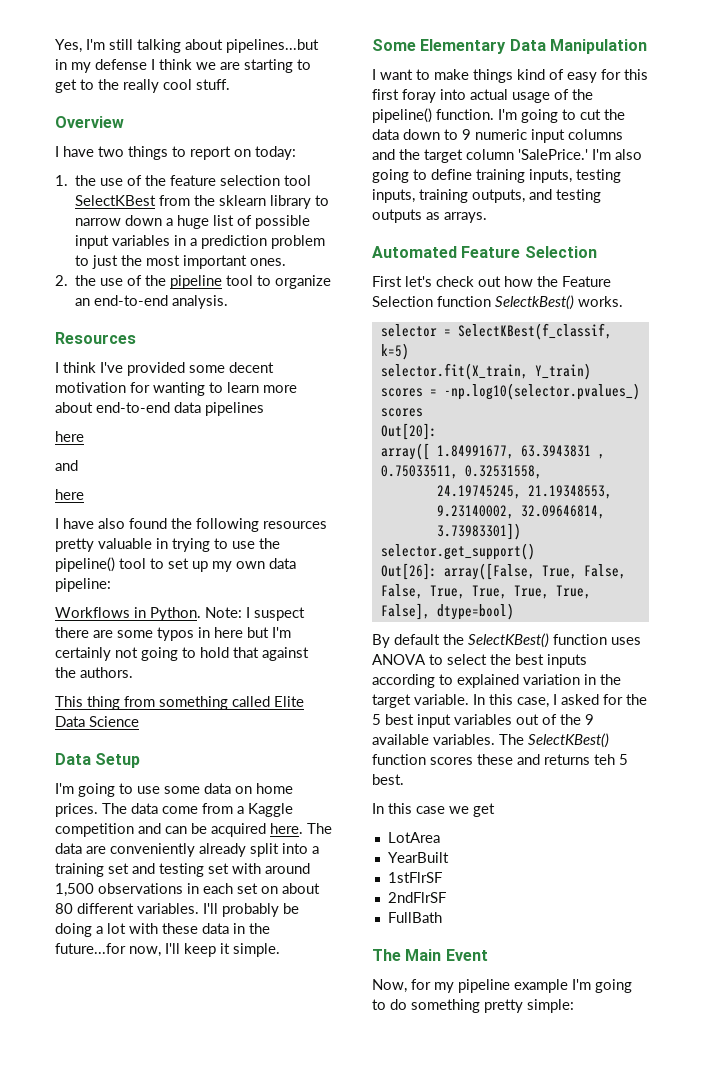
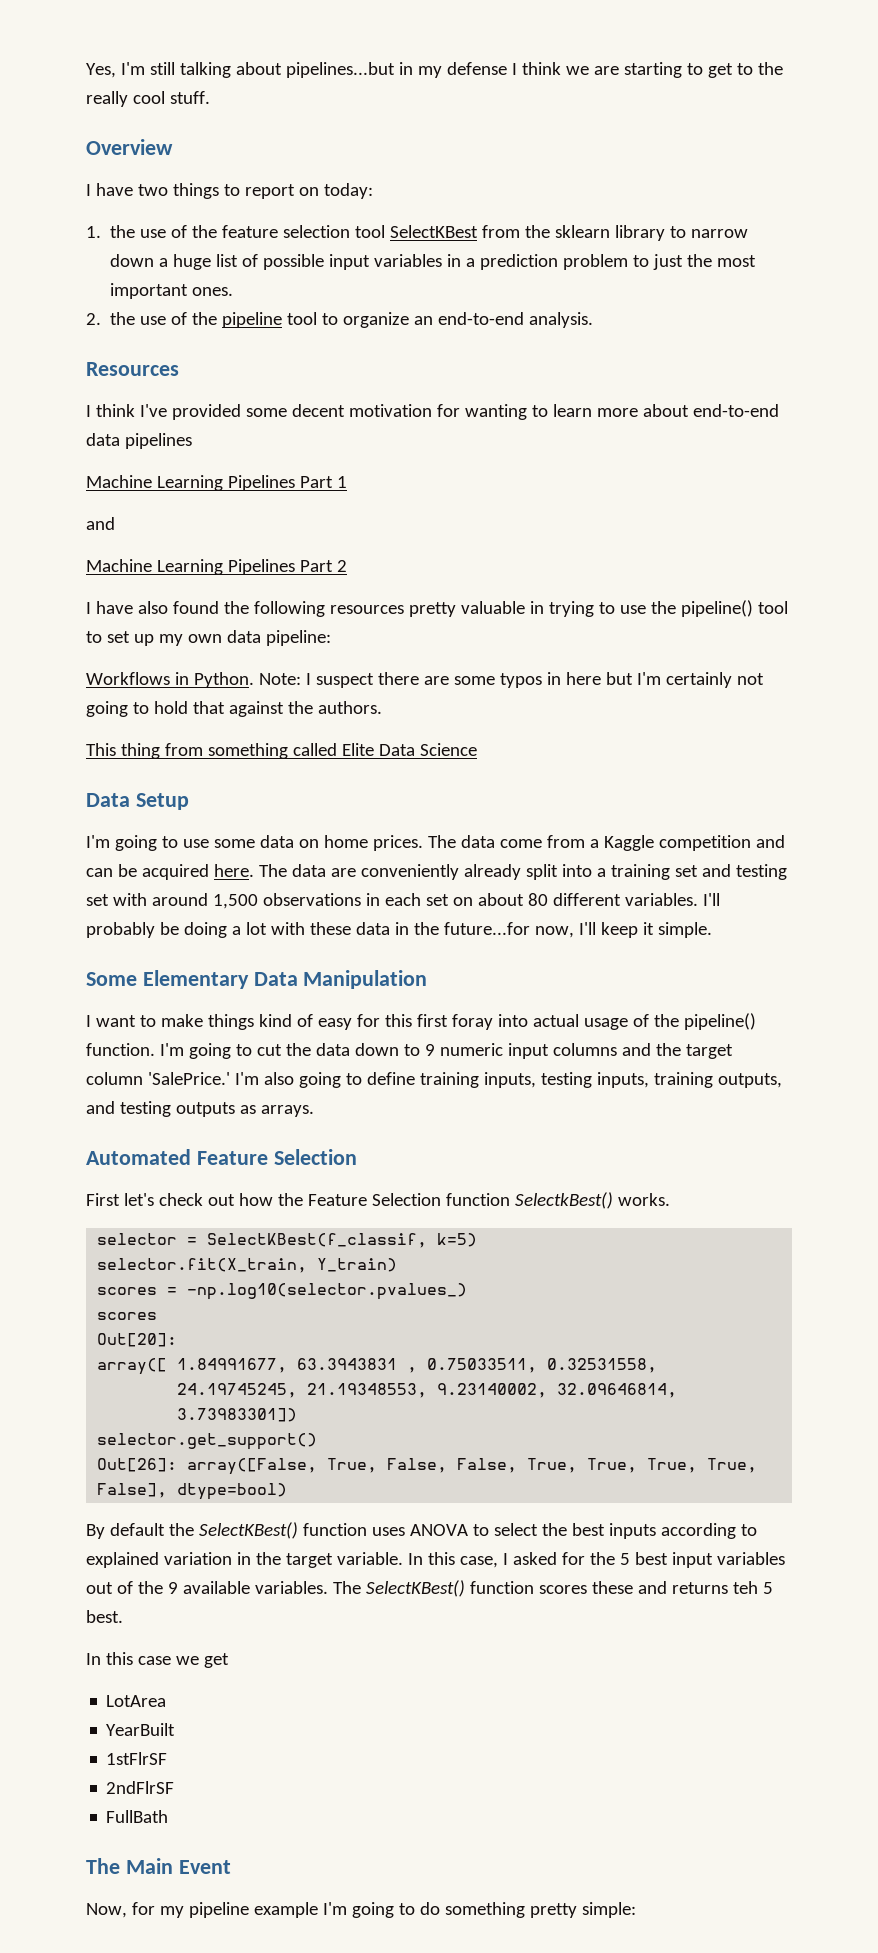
  I think I've provided some decent motivation for wanting to learn more about end-to-end data pipelines
- here
+ Machine Learning Pipelines Part 1
  and
- here
+ Machine Learning Pipelines Part 2

